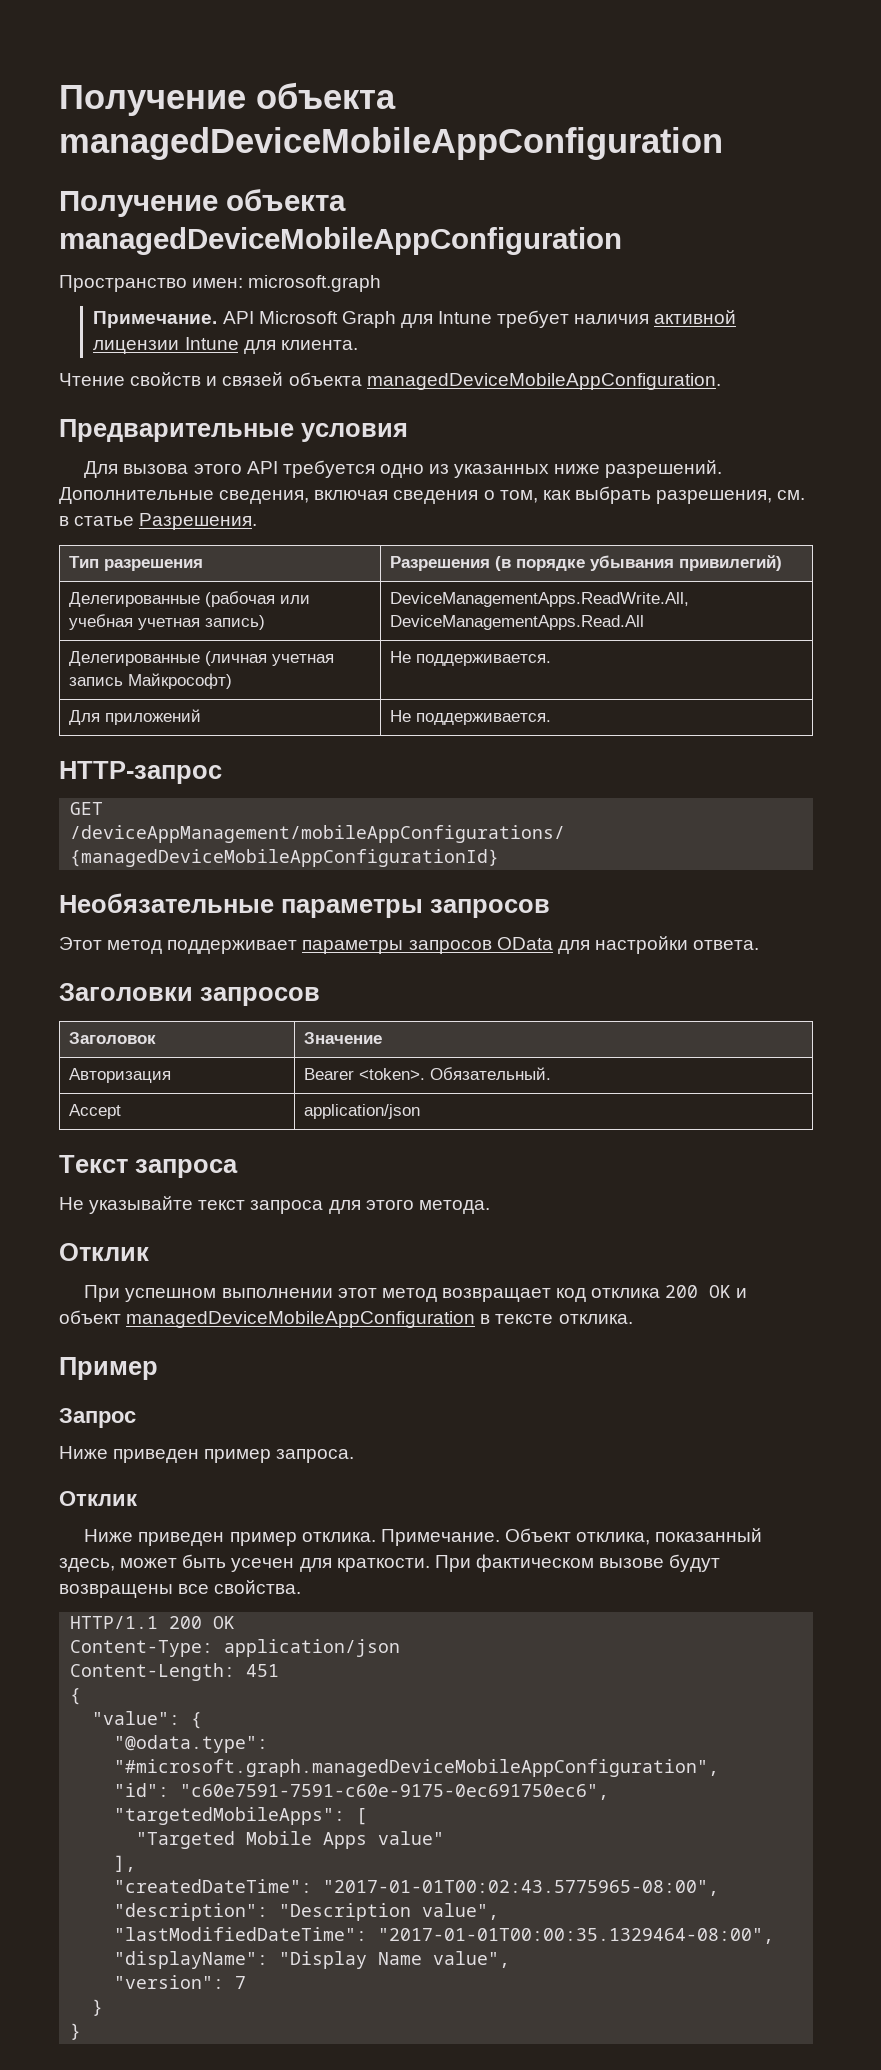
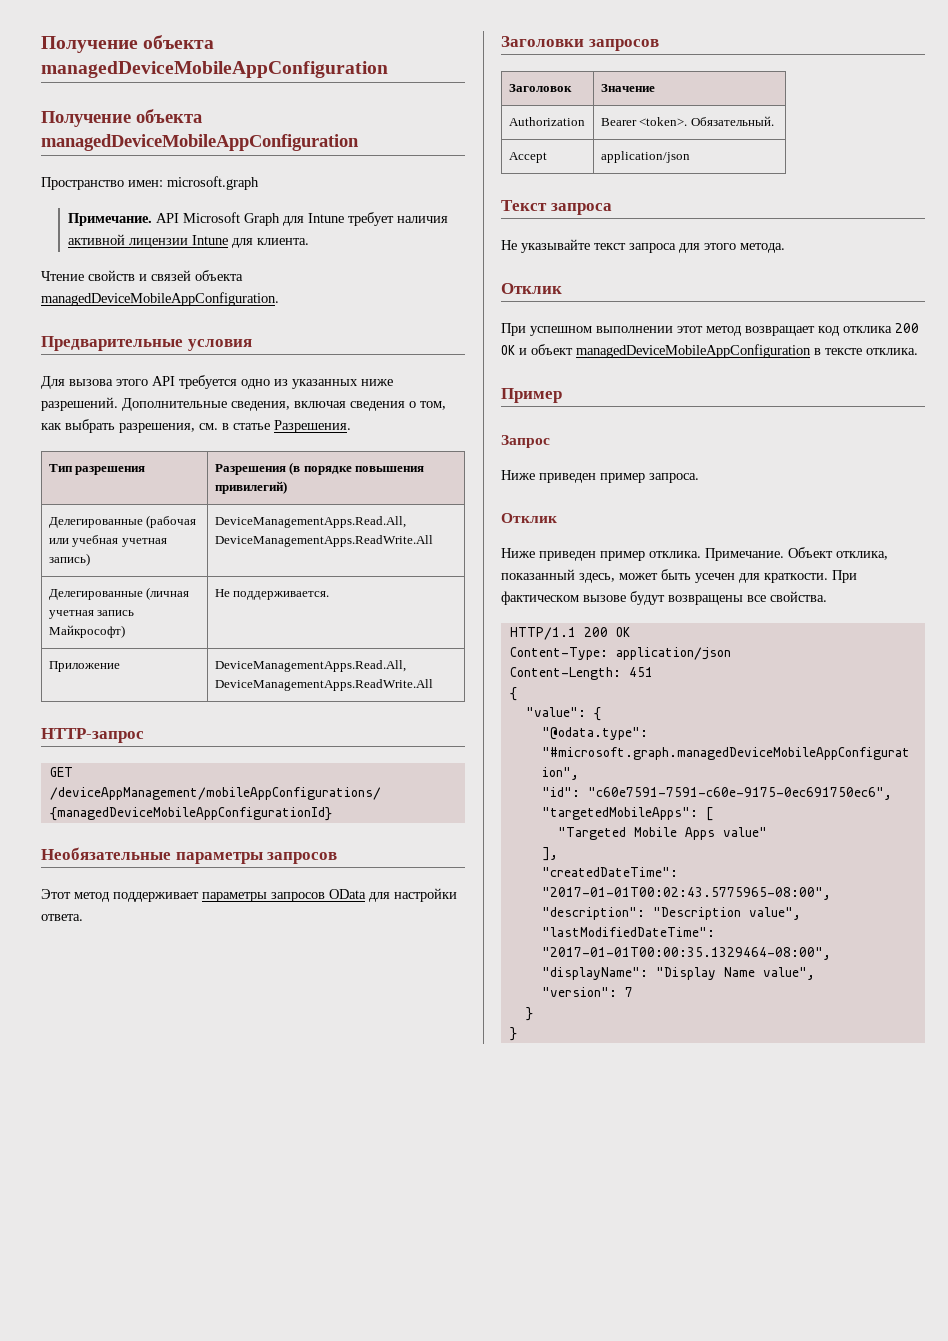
- Тип разрешения | Разрешения (в порядке убывания привилегий)
+ Тип разрешения | Разрешения (в порядке повышения привилегий)
- Делегированные (рабочая или учебная учетная запись) | DeviceManagementApps.ReadWrite.All, DeviceManagementApps.Read.All
+ Делегированные (рабочая или учебная учетная запись) | DeviceManagementApps.Read.All, DeviceManagementApps.ReadWrite.All
- Для приложений | Не поддерживается.
+ Приложение | DeviceManagementApps.Read.All, DeviceManagementApps.ReadWrite.All
- Авторизация | Bearer <token>. Обязательный.
+ Authorization | Bearer <token>. Обязательный.

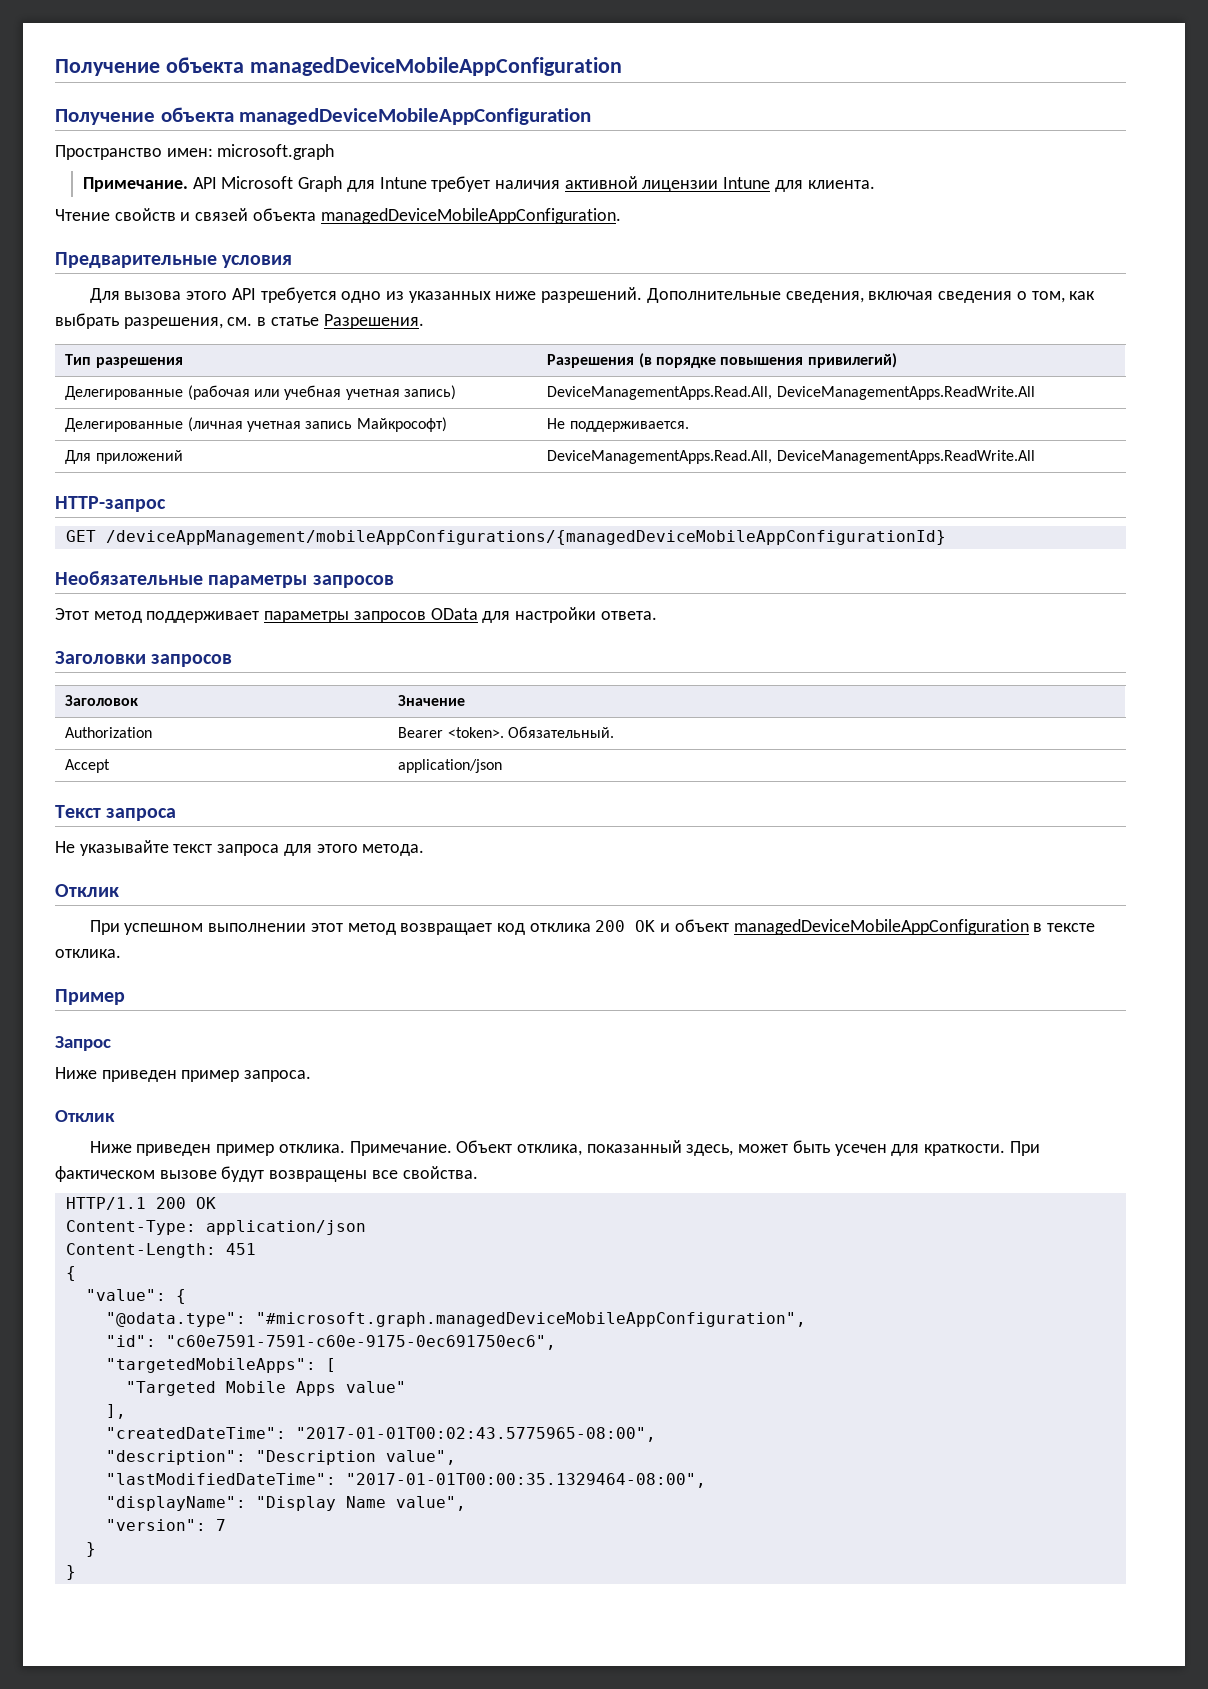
- Приложение | DeviceManagementApps.Read.All, DeviceManagementApps.ReadWrite.All
+ Для приложений | DeviceManagementApps.Read.All, DeviceManagementApps.ReadWrite.All

